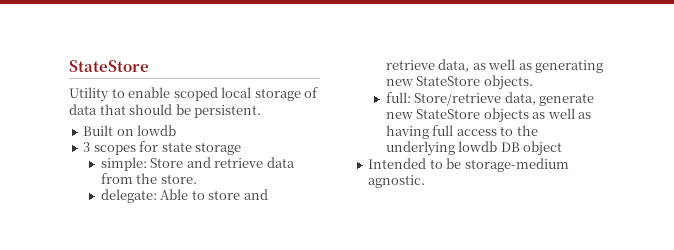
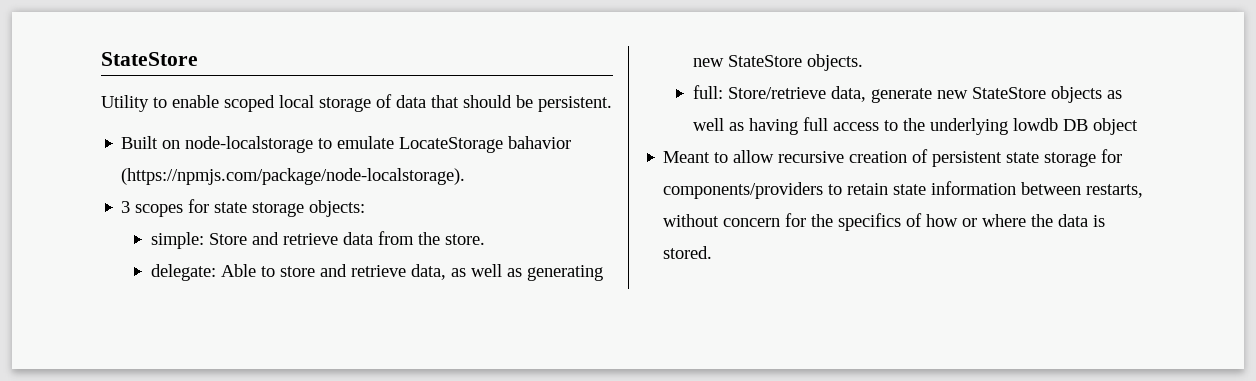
- Built on lowdb
+ Built on node-localstorage to emulate LocateStorage bahavior (https://npmjs.com/package/node-localstorage).
- 3 scopes for state storage
+ 3 scopes for state storage objects:
- Intended to be storage-medium agnostic.
+ Meant to allow recursive creation of persistent state storage for components/providers to retain state information between restarts, without concern for the specifics of how or where the data is stored.

